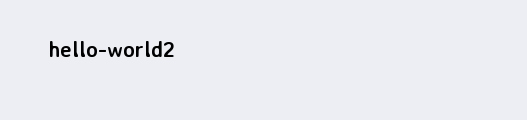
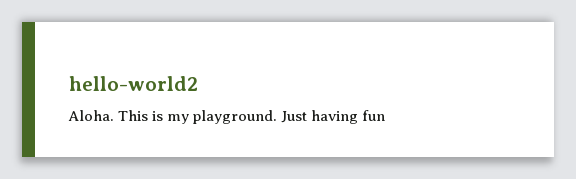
+ Aloha. This is my playground. Just having fun

